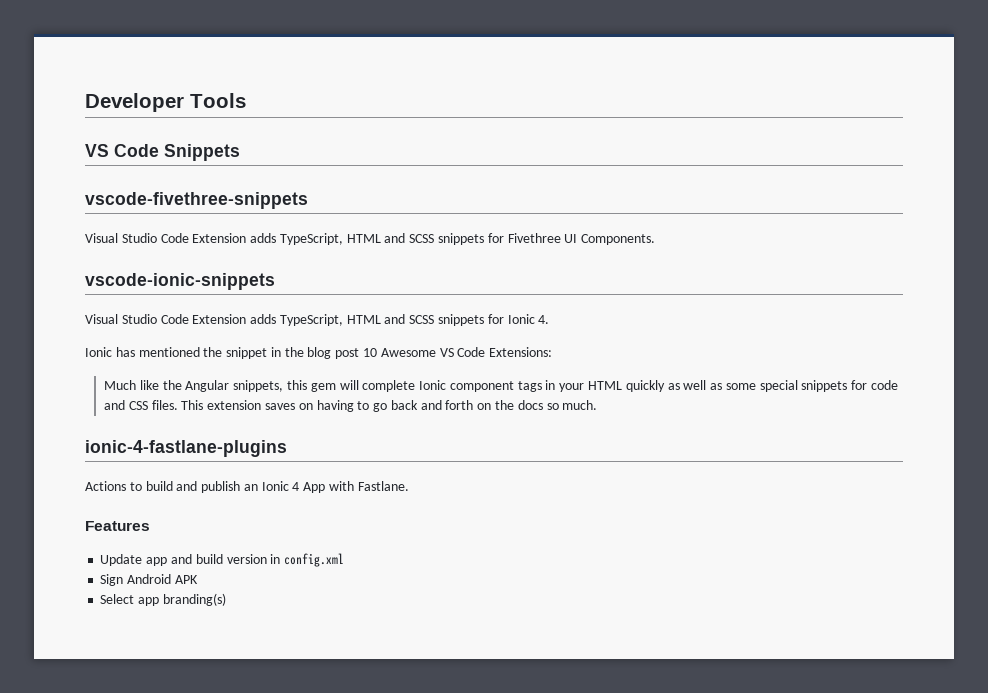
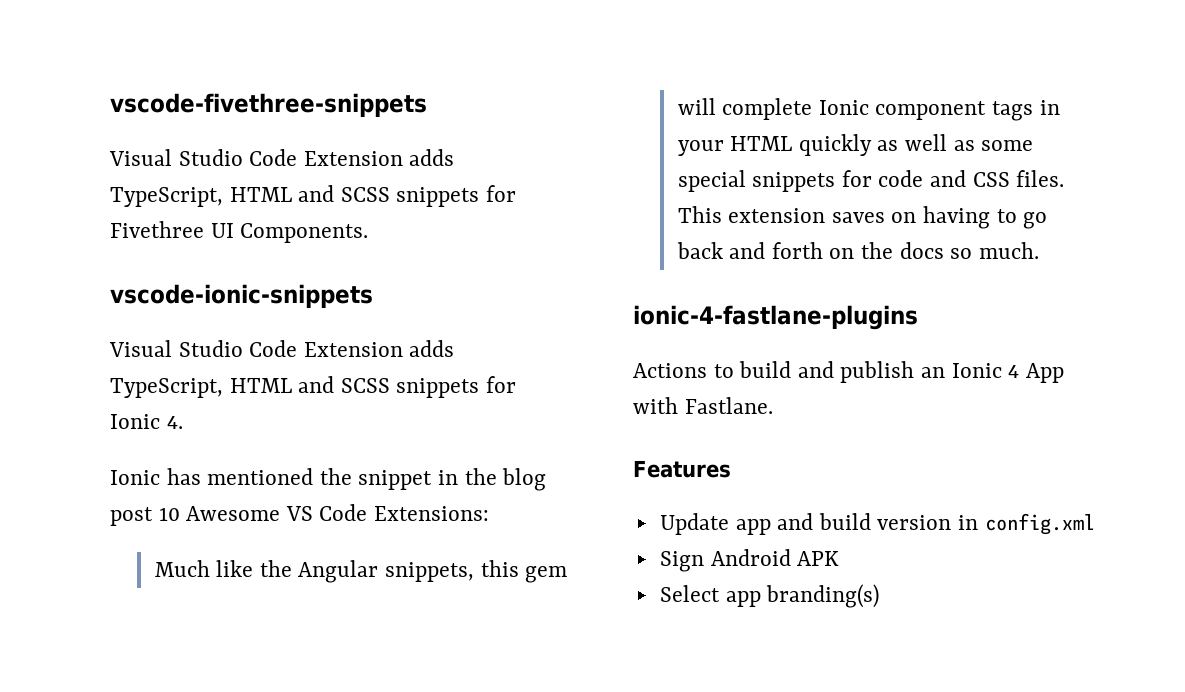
- Developer Tools
- VS Code Snippets

